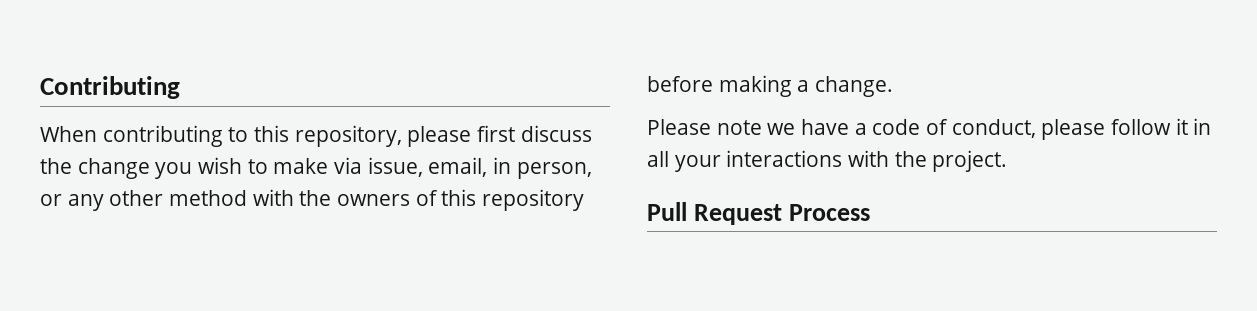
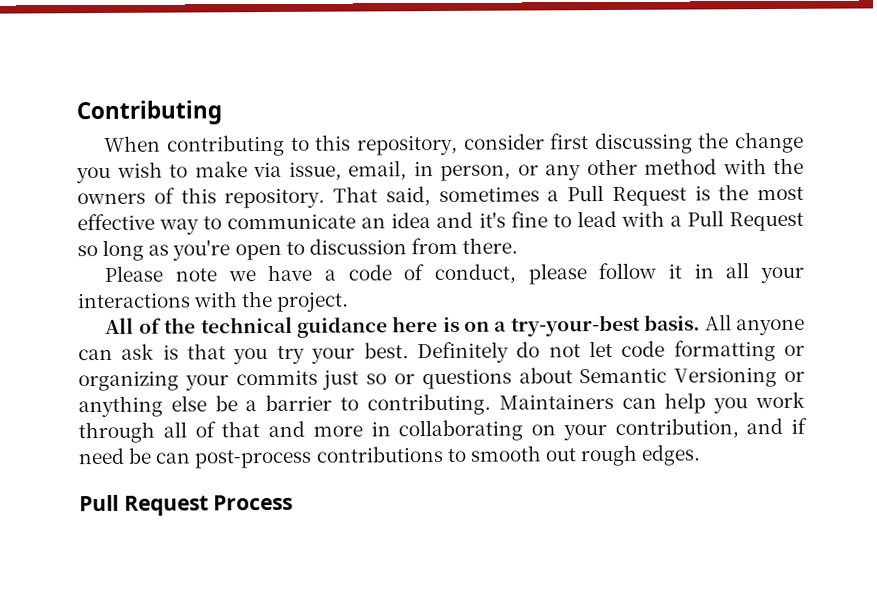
- When contributing to this repository, please first discuss the change you wish to make via issue, email, in person, or any other method with the owners of this repository before making a change.
+ When contributing to this repository, consider first discussing the change you wish to make via issue, email, in person, or any other method with the owners of this repository. That said, sometimes a Pull Request is the most effective way to communicate an idea and it's fine to lead with a Pull Request so long as you're open to discussion from there.
+ All of the technical guidance here is on a try-your-best basis. All anyone can ask is that you try your best. Definitely do not let code formatting or organizing your commits just so or questions about Semantic Versioning or anything else be a barrier to contributing. Maintainers can help you work through all of that and more in collaborating on your contribution, and if need be can post-process contributions to smooth out rough edges.

